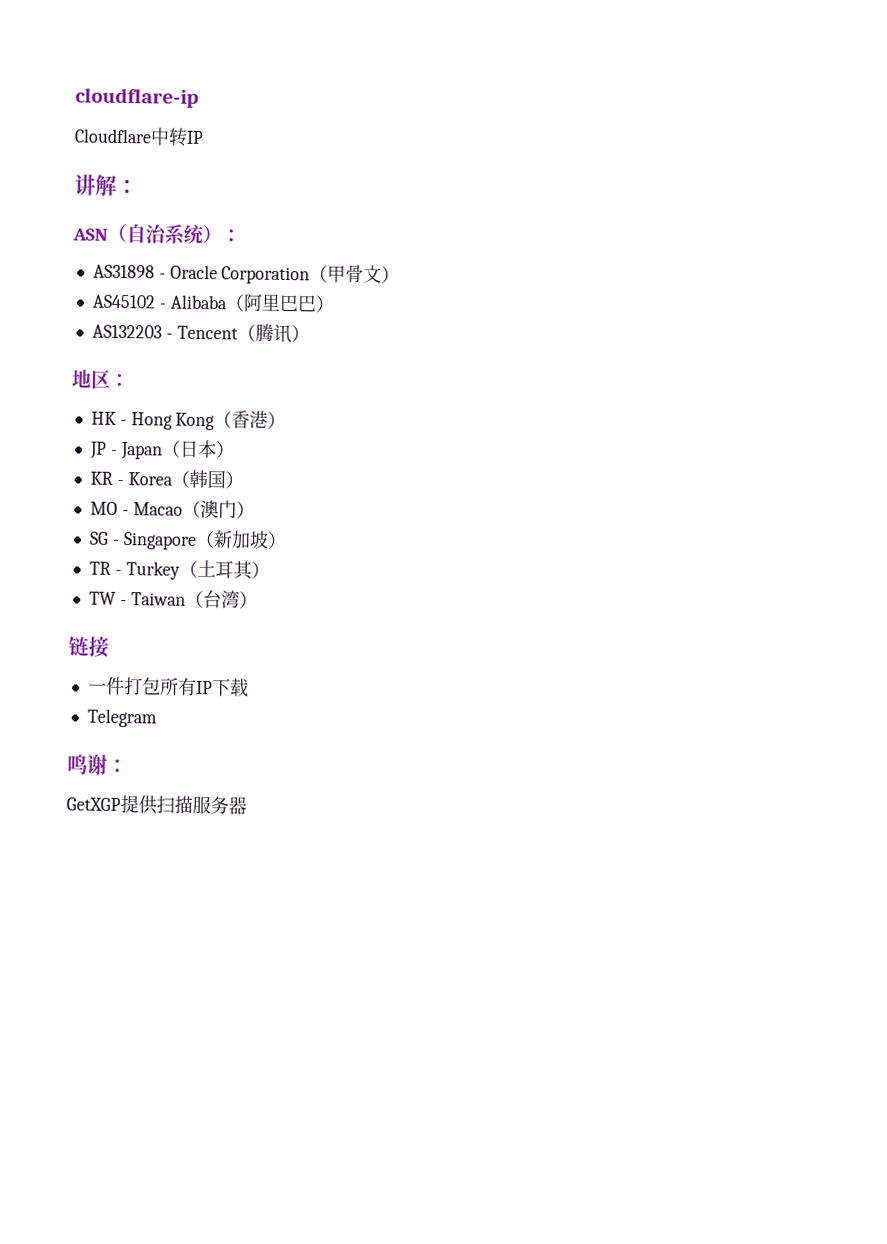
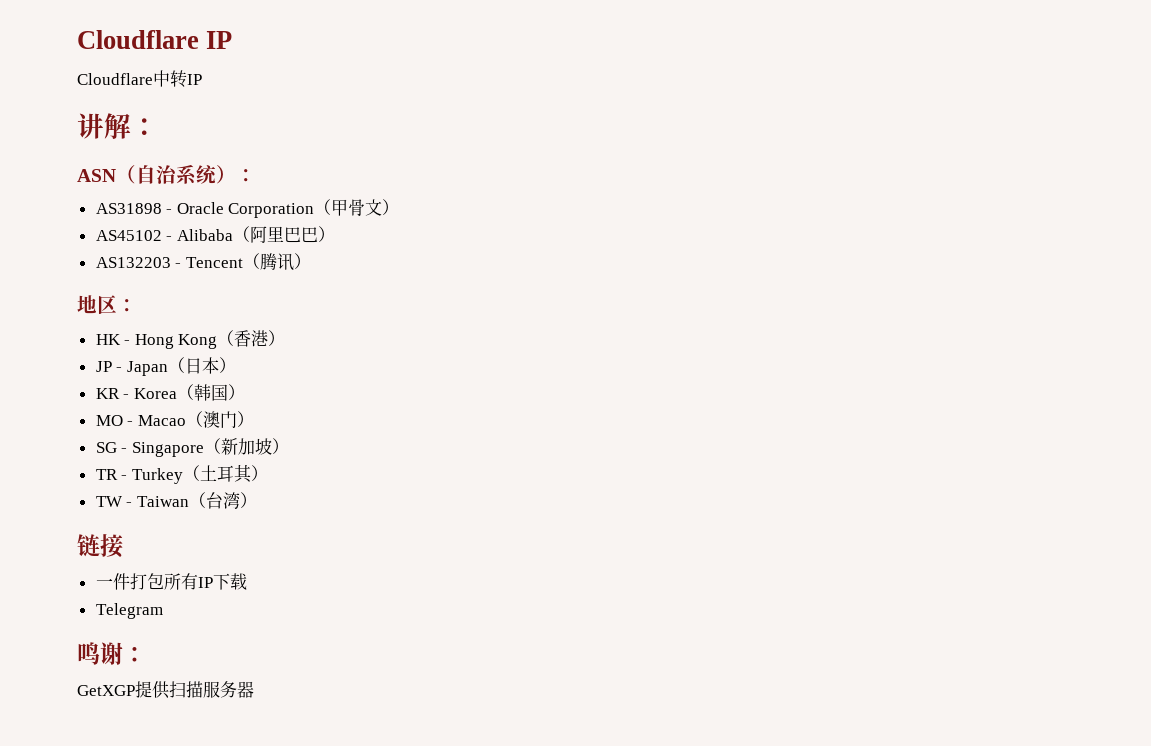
- cloudflare-ip
+ Cloudflare IP

